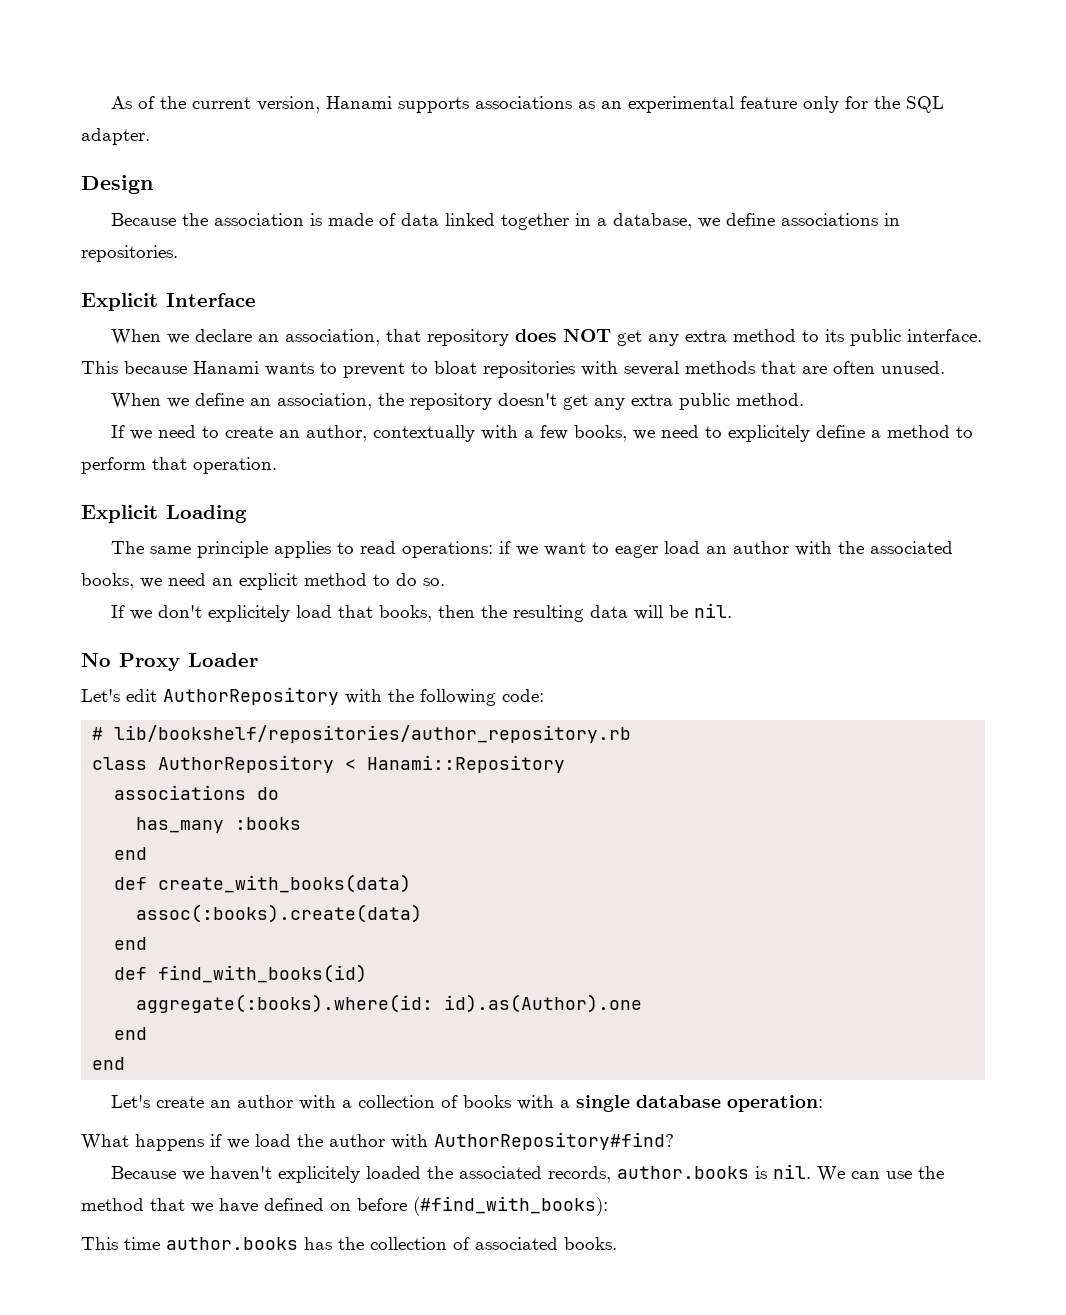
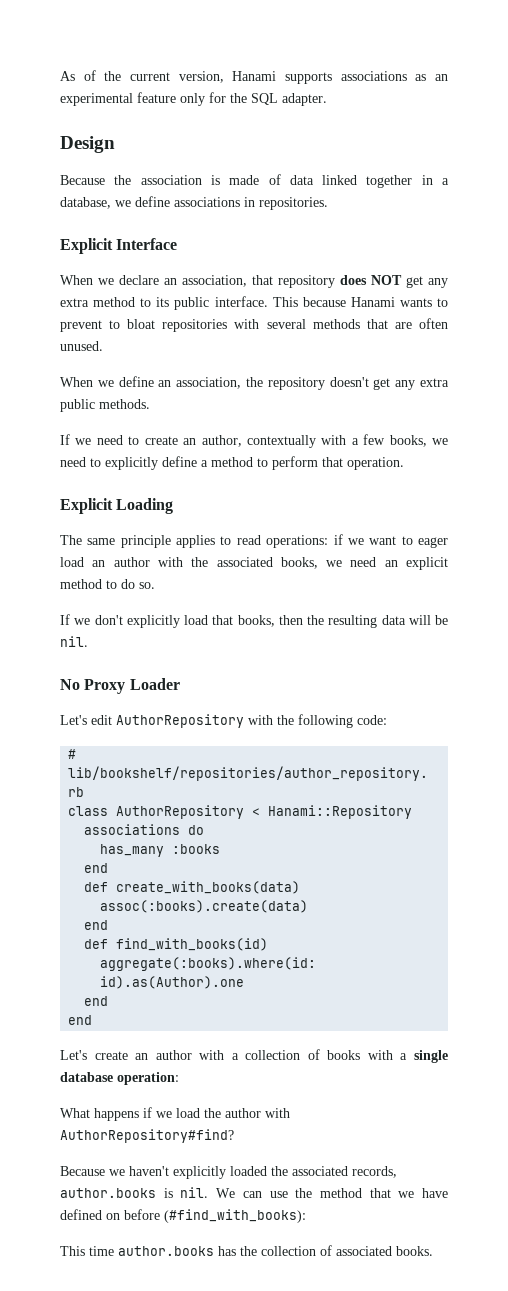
- When we define an association, the repository doesn't get any extra public method.
+ When we define an association, the repository doesn't get any extra public methods.
- If we need to create an author, contextually with a few books, we need to explicitely define a method to perform that operation.
+ If we need to create an author, contextually with a few books, we need to explicitly define a method to perform that operation.
- If we don't explicitely load that books, then the resulting data will be nil.
+ If we don't explicitly load that books, then the resulting data will be nil.
- Because we haven't explicitely loaded the associated records, author.books is nil.
+ Because we haven't explicitly loaded the associated records, author.books is nil.

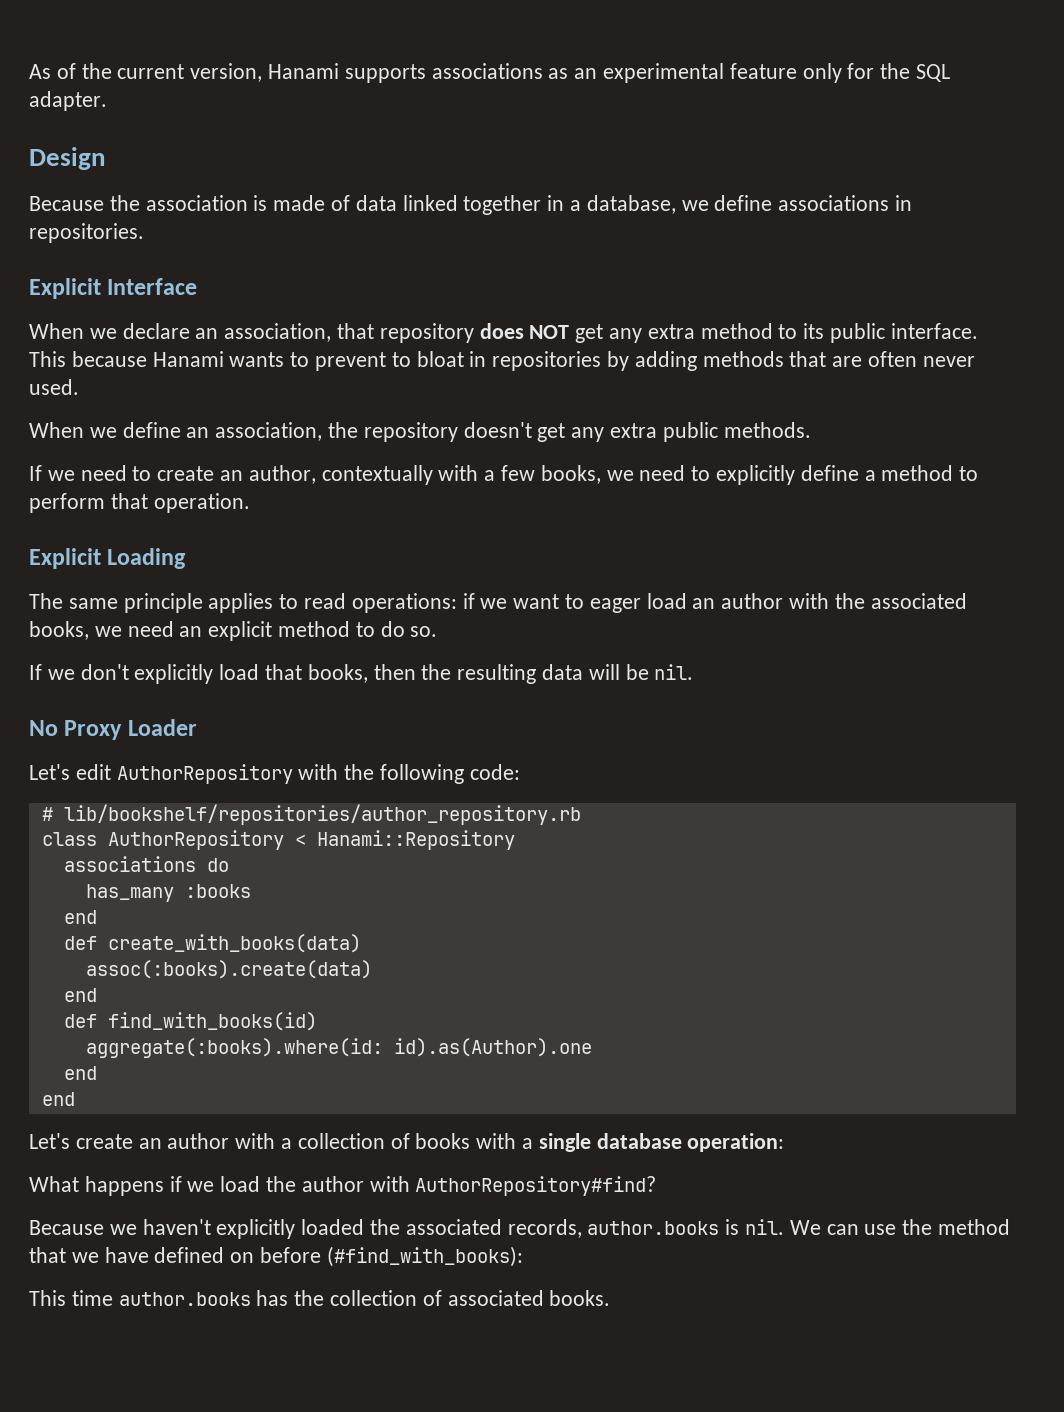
- This because Hanami wants to prevent to bloat repositories with several methods that are often unused.
+ This because Hanami wants to prevent to bloat in repositories by adding methods that are often never used.

